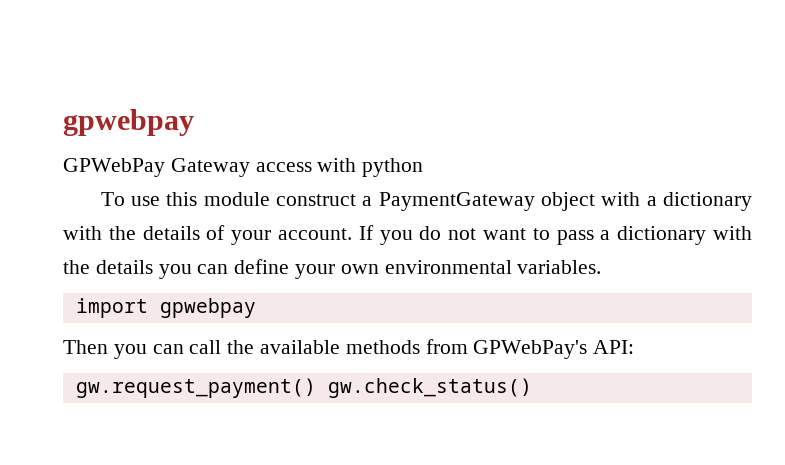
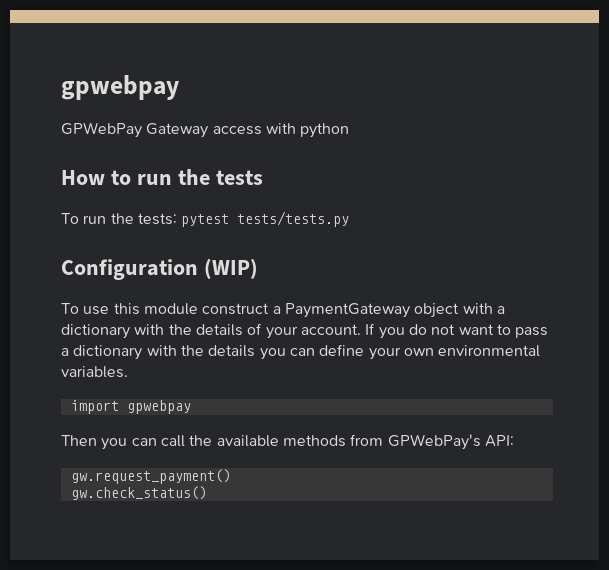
+ How to run the tests
+ To run the tests: pytest tests/tests.py
+ Configuration (WIP)
- gw.request_payment() gw.check_status()
+ gw.request_payment()
+ gw.check_status()

